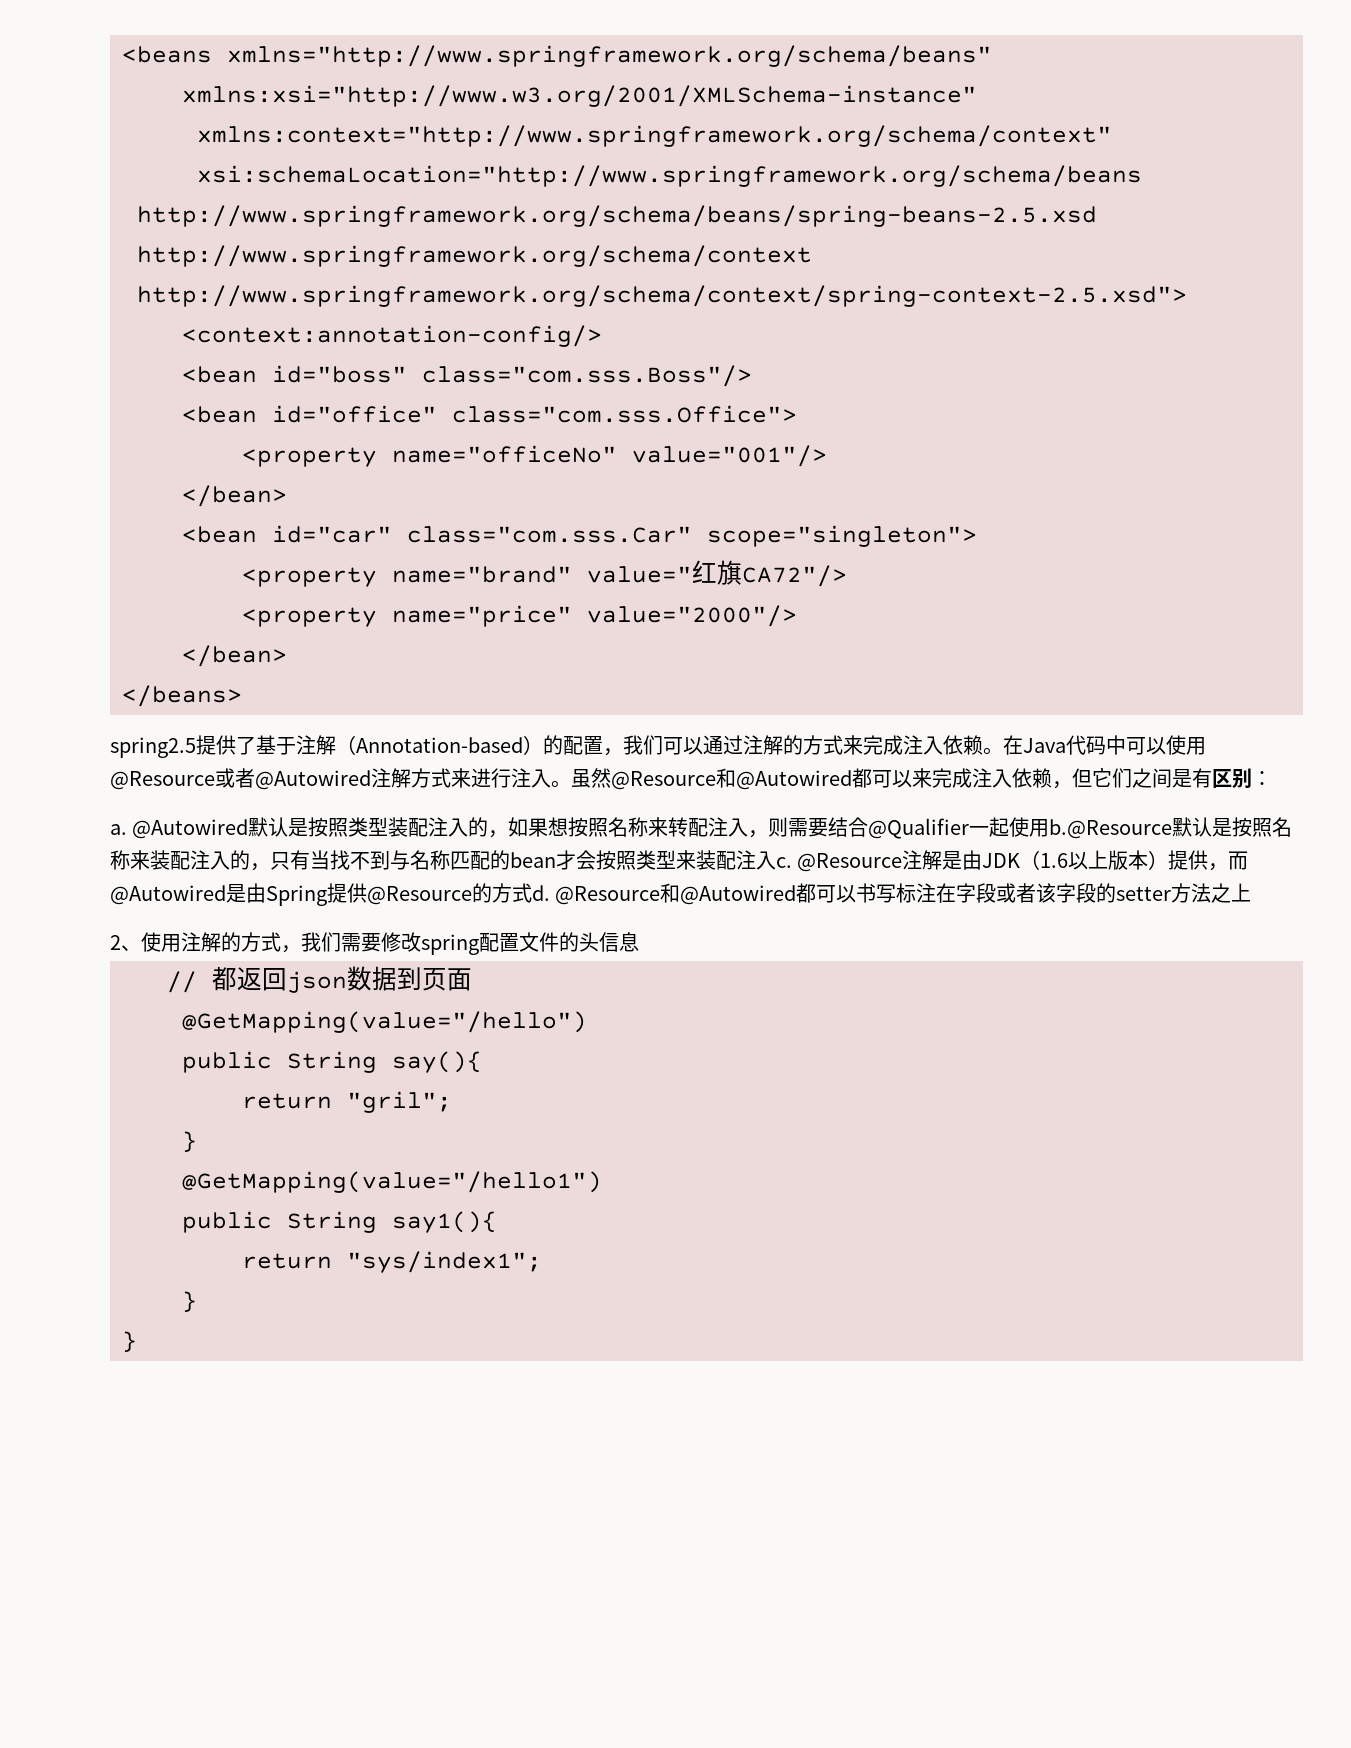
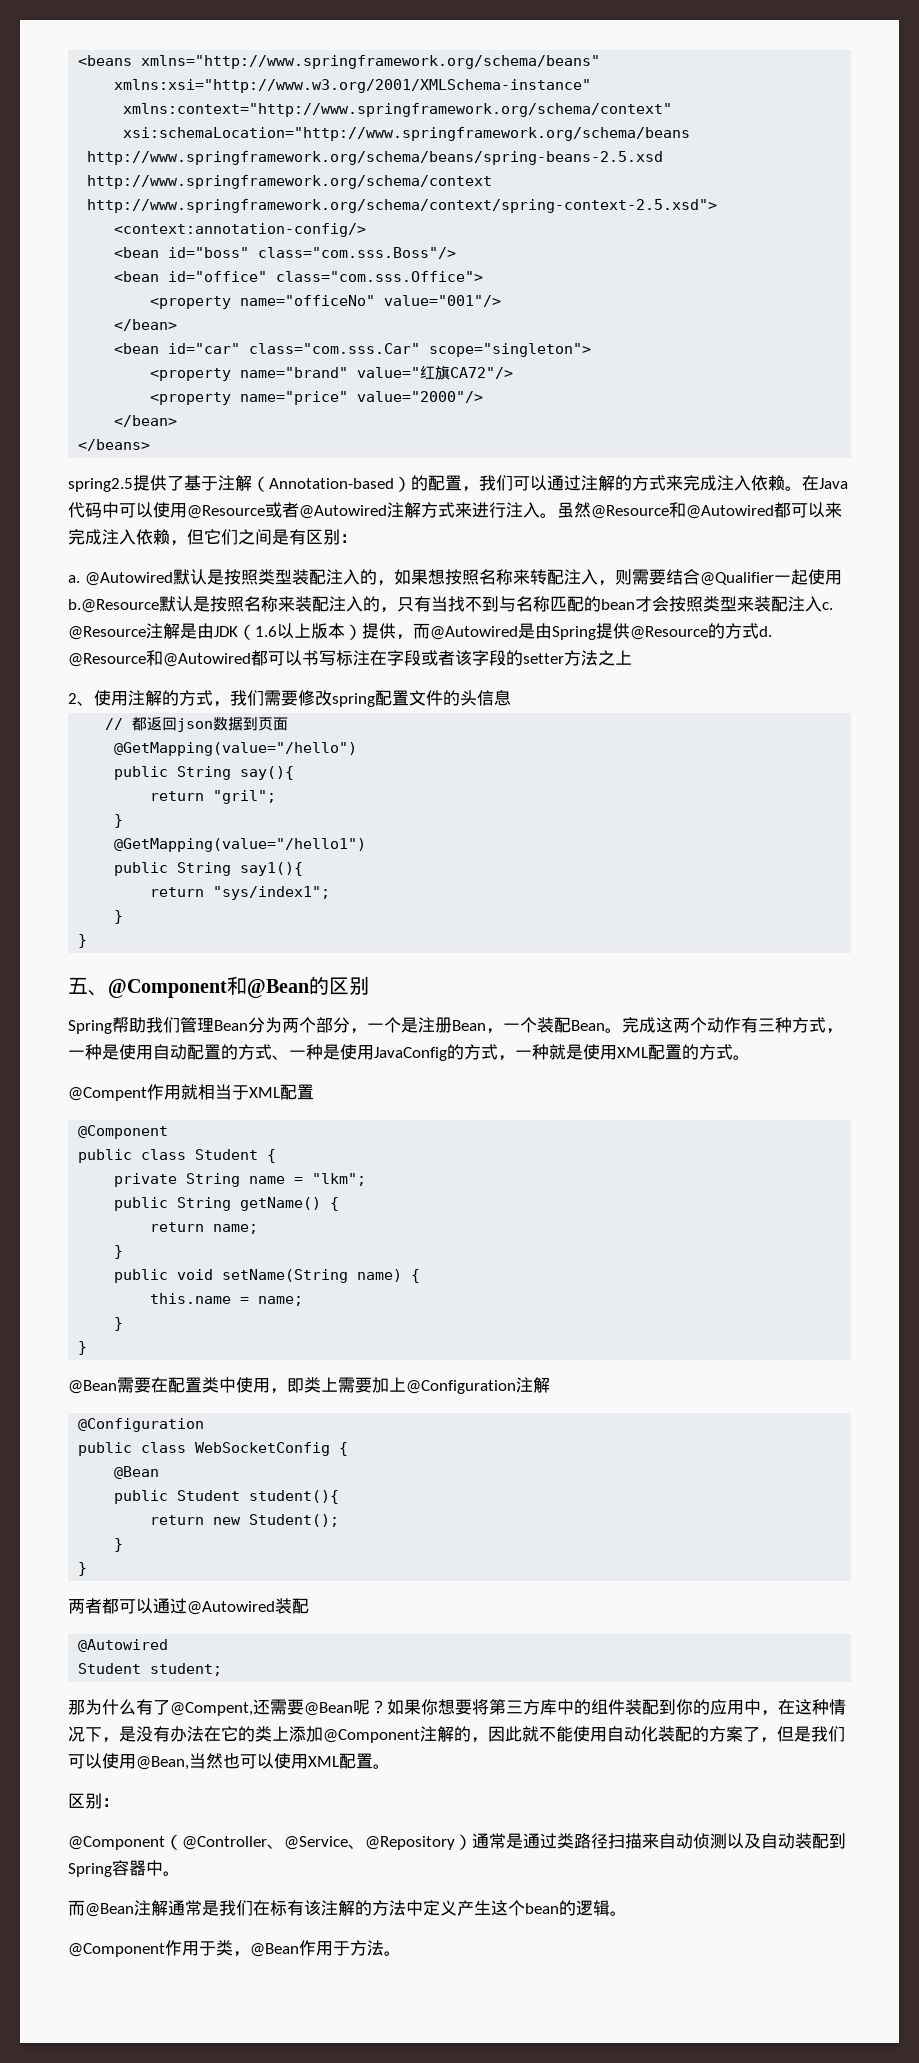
+ 五、@Component和@Bean的区别
+ Spring帮助我们管理Bean分为两个部分，一个是注册Bean，一个装配Bean。完成这两个动作有三种方式，一种是使用自动配置的方式、一种是使用JavaConfig的方式，一种就是使用XML配置的方式。
+ @Compent作用就相当于XML配置
+ @Component
+ public class Student {
+ private String name = "lkm";
+ public String getName() {
+ return name;
+ }
+ public void setName(String name) {
+ this.name = name;
+ }
+ }
+ @Bean需要在配置类中使用，即类上需要加上@Configuration注解
+ @Configuration
+ public class WebSocketConfig {
+ @Bean
+ public Student student(){
+ return new Student();
+ }
+ }
+ 两者都可以通过@Autowired装配
+ @Autowired
+ Student student;
+ 那为什么有了@Compent,还需要@Bean呢？如果你想要将第三方库中的组件装配到你的应用中，在这种情况下，是没有办法在它的类上添加@Component注解的，因此就不能使用自动化装配的方案了，但是我们可以使用@Bean,当然也可以使用XML配置。
+ 区别：
+ @Component（@Controller、@Service、@Repository）通常是通过类路径扫描来自动侦测以及自动装配到Spring容器中。
+ 而@Bean注解通常是我们在标有该注解的方法中定义产生这个bean的逻辑。
+ @Component作用于类，@Bean作用于方法。

